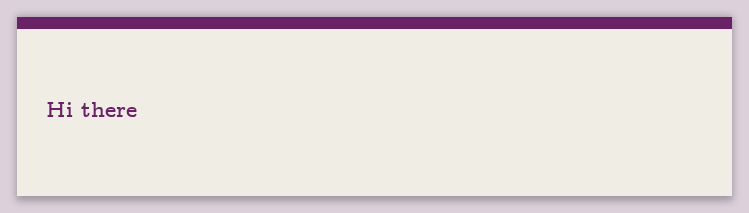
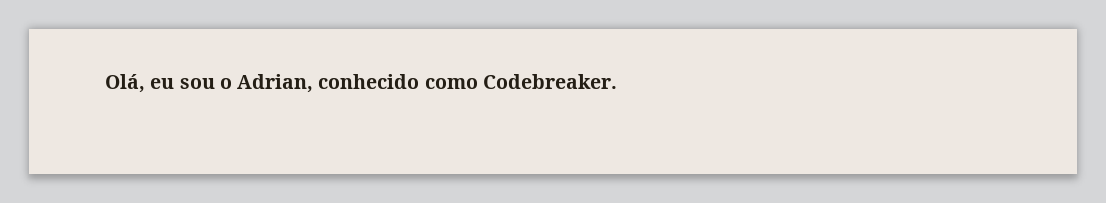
- Hi there
+ Olá, eu sou o Adrian, conhecido como Codebreaker.

